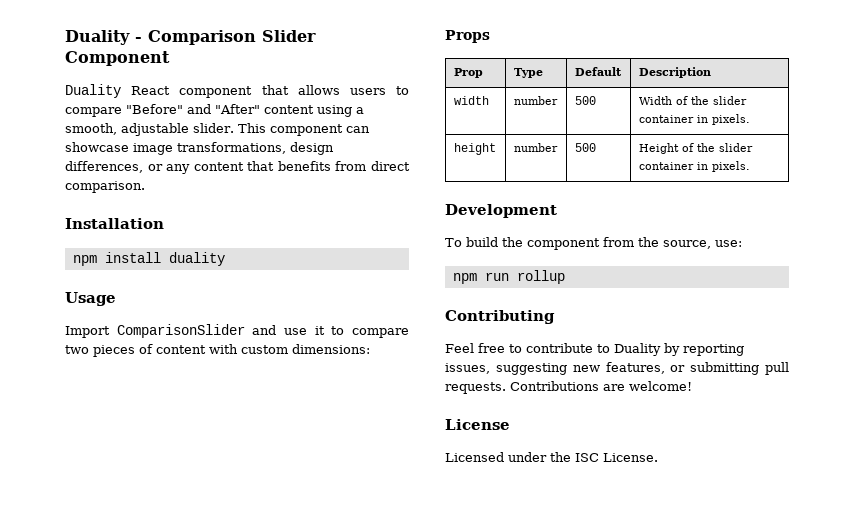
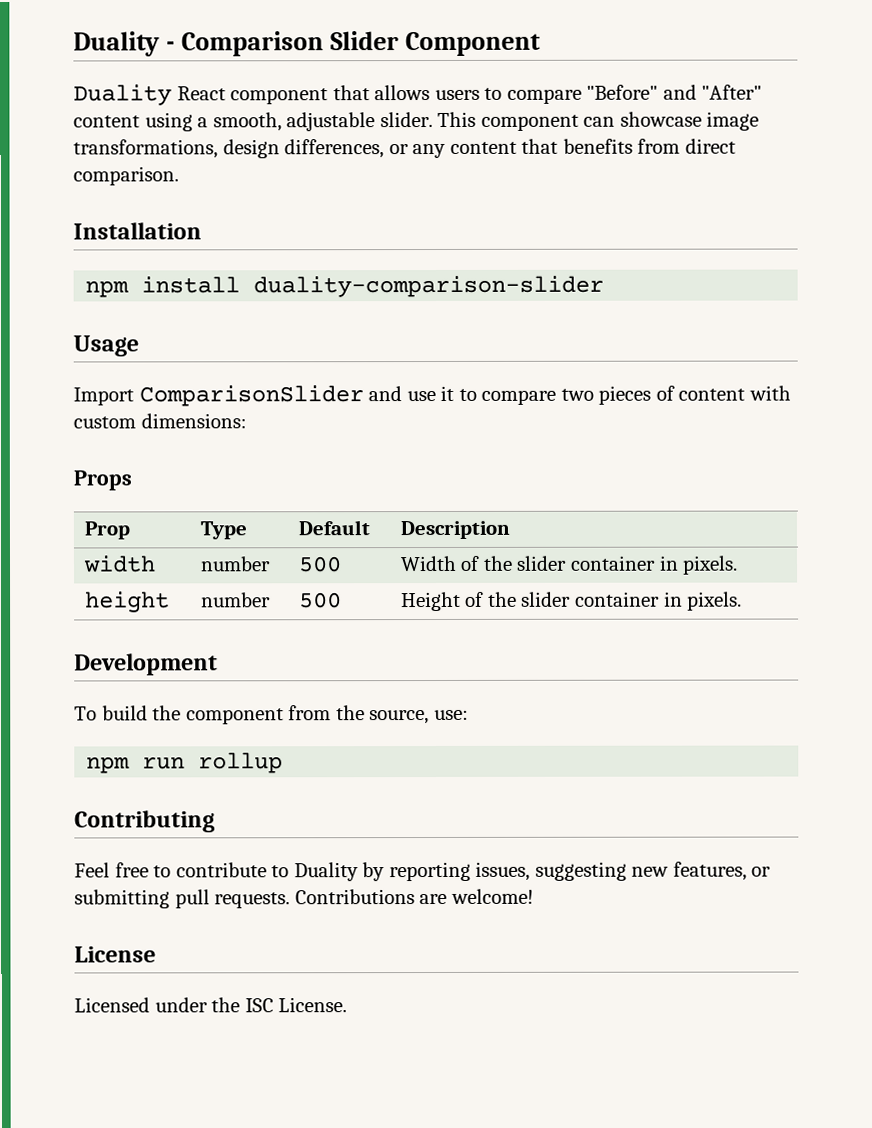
- npm install duality
+ npm install duality-comparison-slider

